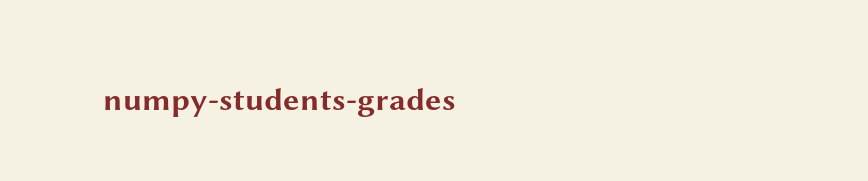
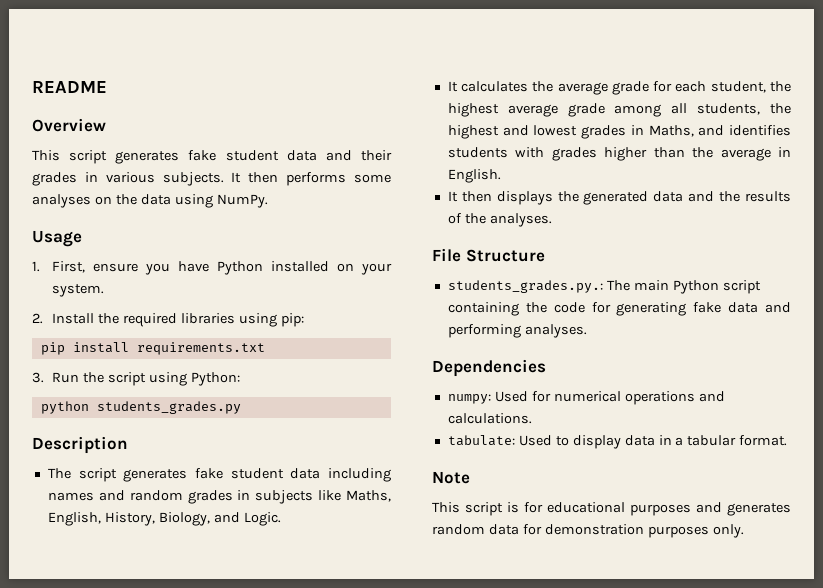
- numpy-students-grades
+ README
+ Overview
+ This script generates fake student data and their grades in various subjects. It then performs some analyses on the data using NumPy.
+ Usage
+ 1. First, ensure you have Python installed on your system.
+ 2. Install the required libraries using pip:
+ pip install requirements.txt
+ 3. Run the script using Python:
+ python students_grades.py
+ Description
+ The script generates fake student data including names and random grades in subjects like Maths, English, History, Biology, and Logic.
+ It calculates the average grade for each student, the highest average grade among all students, the highest and lowest grades in Maths, and identifies students with grades higher than the average in English.
+ It then displays the generated data and the results of the analyses.
+ File Structure
+ students_grades.py.: The main Python script containing the code for generating fake data and performing analyses.
+ Dependencies
+ numpy: Used for numerical operations and calculations.
+ tabulate: Used to display data in a tabular format.
+ Note
+ This script is for educational purposes and generates random data for demonstration purposes only.

